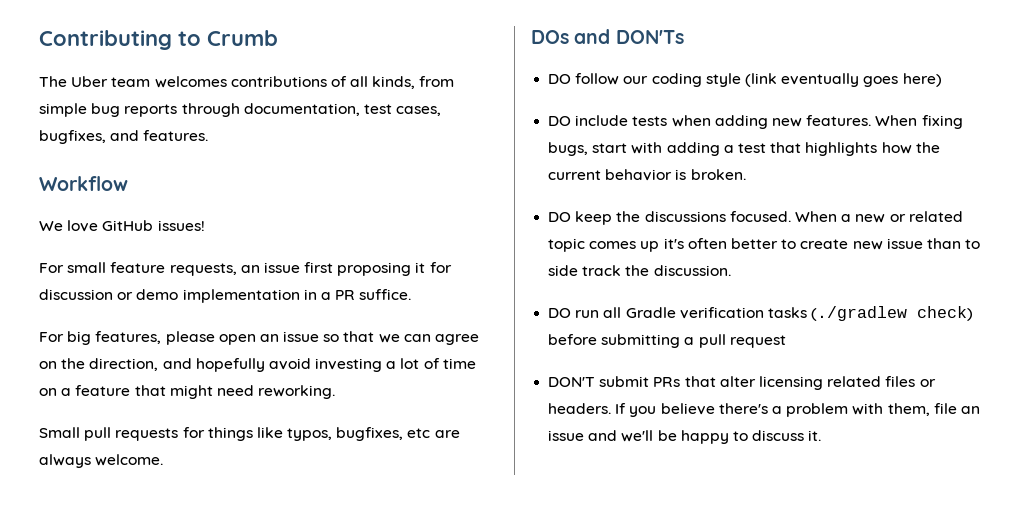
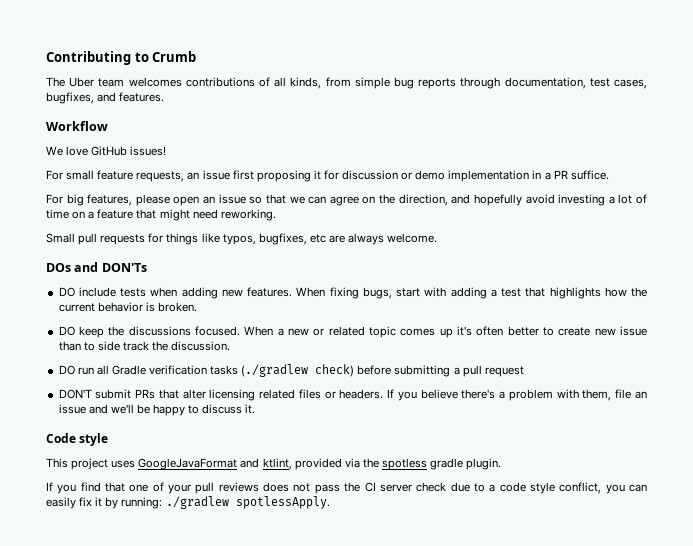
- DO follow our coding style (link eventually goes here)
+ Code style
+ This project uses GoogleJavaFormat and ktlint, provided via the spotless gradle plugin.
+ If you find that one of your pull reviews does not pass the CI server check due to a code style conflict, you can easily fix it by running: ./gradlew spotlessApply.

